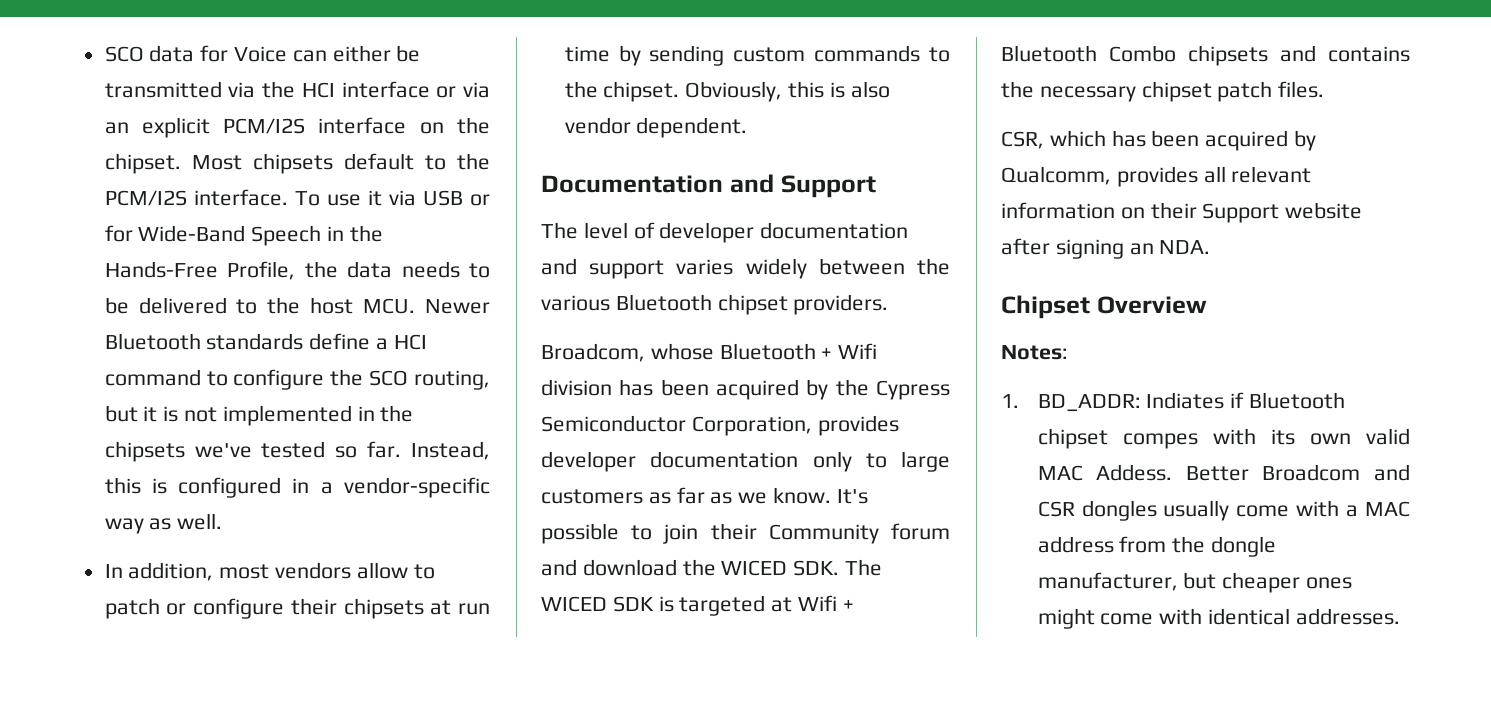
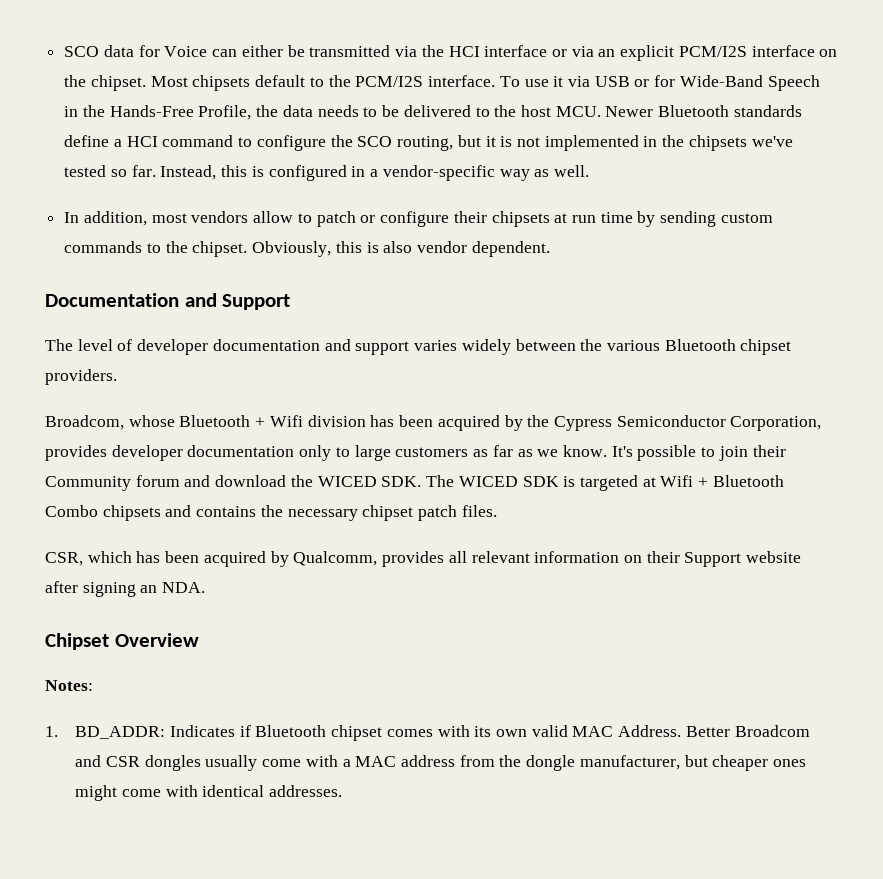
- 1. BD_ADDR: Indiates if Bluetooth chipset compes with its own valid MAC Addess.
+ 1. BD_ADDR: Indicates if Bluetooth chipset comes with its own valid MAC Address.

